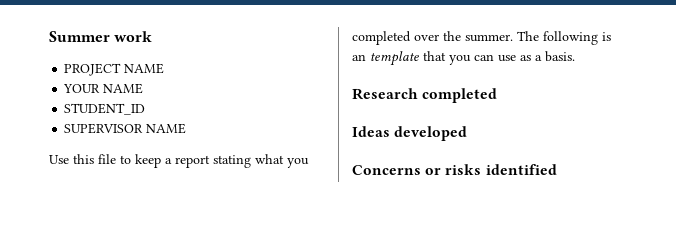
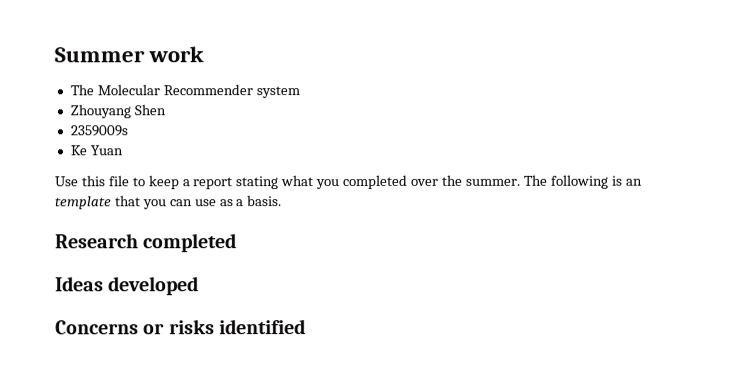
- PROJECT NAME
- YOUR NAME
- STUDENT_ID
- SUPERVISOR NAME
+ The Molecular Recommender system
+ Zhouyang Shen
+ 2359009s
+ Ke Yuan

